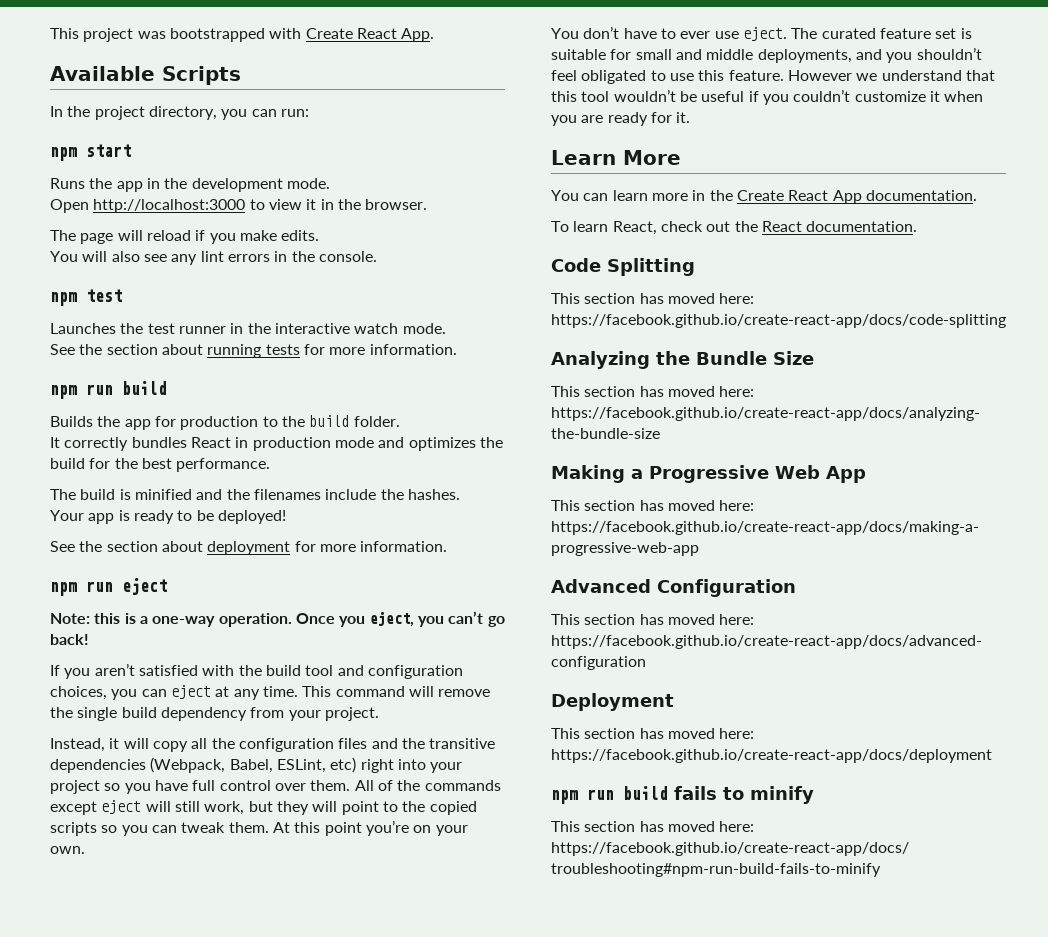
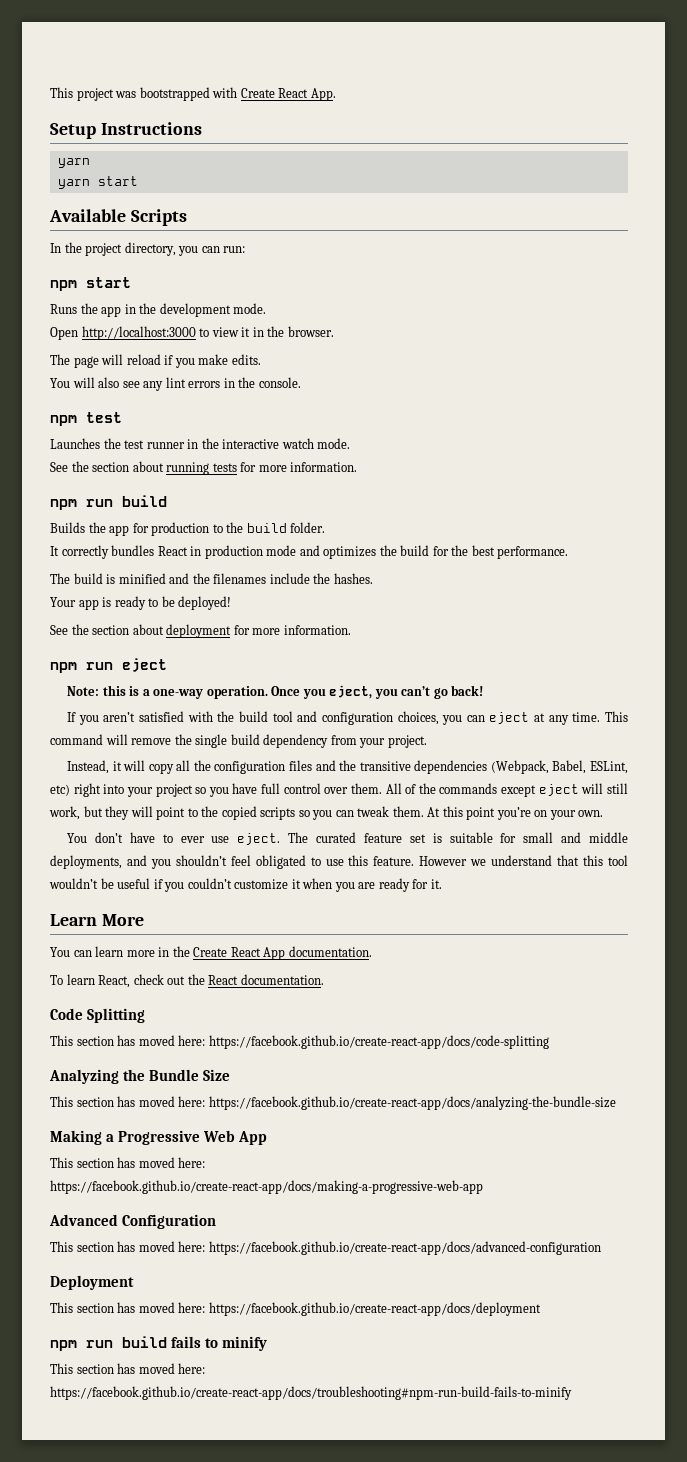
+ Setup Instructions
+ yarn
+ yarn start

